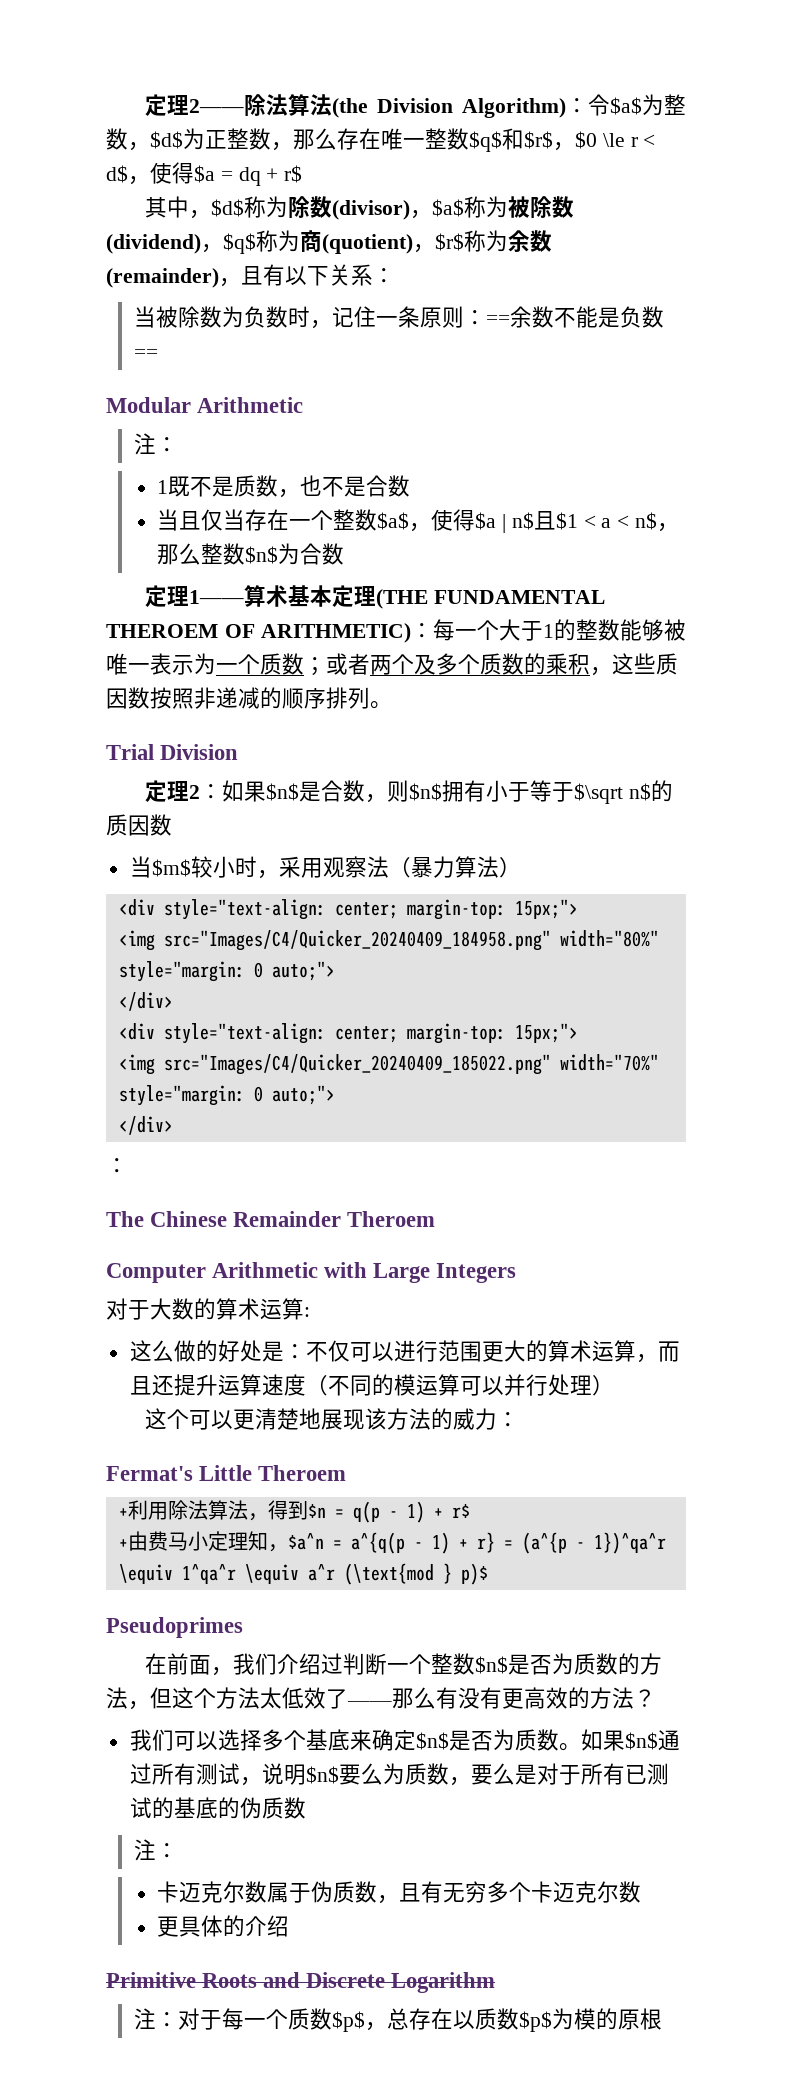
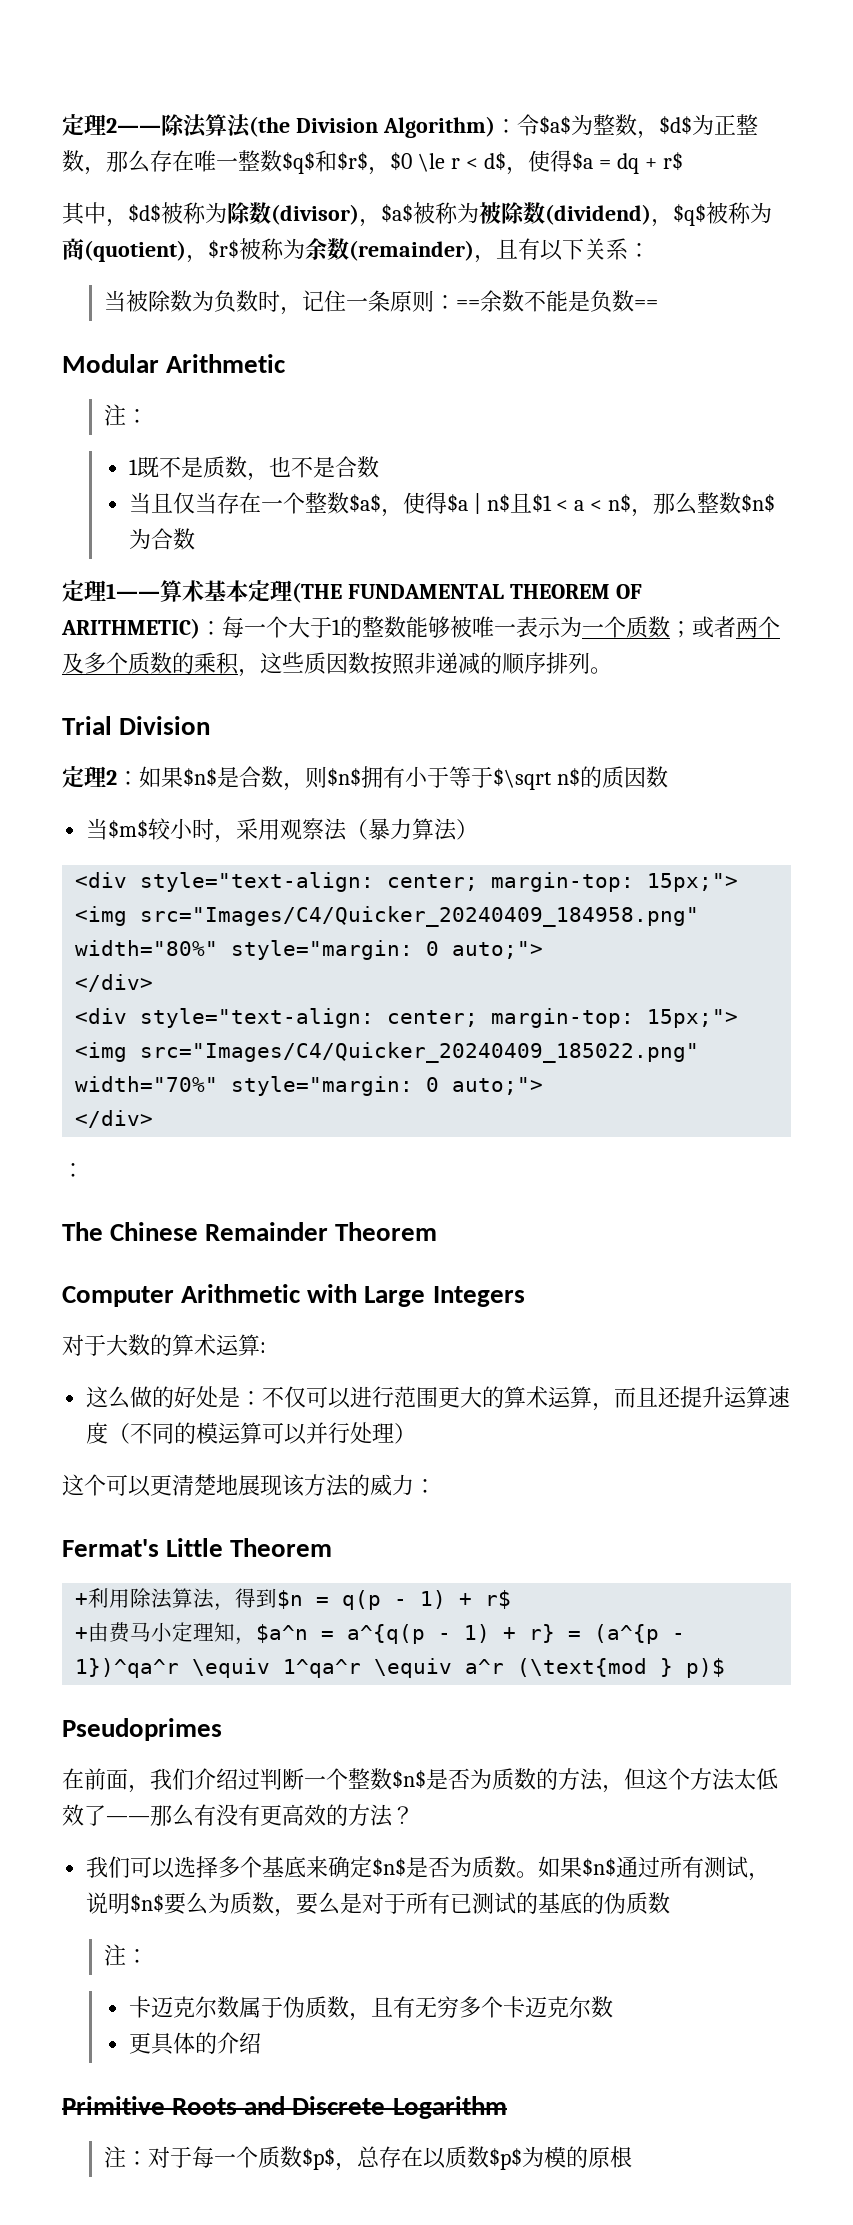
- 其中，$d$称为除数(divisor)，$a$称为被除数(dividend)，$q$称为商(quotient)，$r$称为余数(remainder)，且有以下关系：
+ 其中，$d$被称为除数(divisor)，$a$被称为被除数(dividend)，$q$被称为商(quotient)，$r$被称为余数(remainder)，且有以下关系：
- 定理1——算术基本定理(THE FUNDAMENTAL THEROEM OF ARITHMETIC)：每一个大于1的整数能够被唯一表示为一个质数；或者两个及多个质数的乘积，这些质因数按照非递减的顺序排列。
+ 定理1——算术基本定理(THE FUNDAMENTAL THEOREM OF ARITHMETIC)：每一个大于1的整数能够被唯一表示为一个质数；或者两个及多个质数的乘积，这些质因数按照非递减的顺序排列。
- The Chinese Remainder Theroem
+ The Chinese Remainder Theorem
- Fermat's Little Theroem
+ Fermat's Little Theorem

